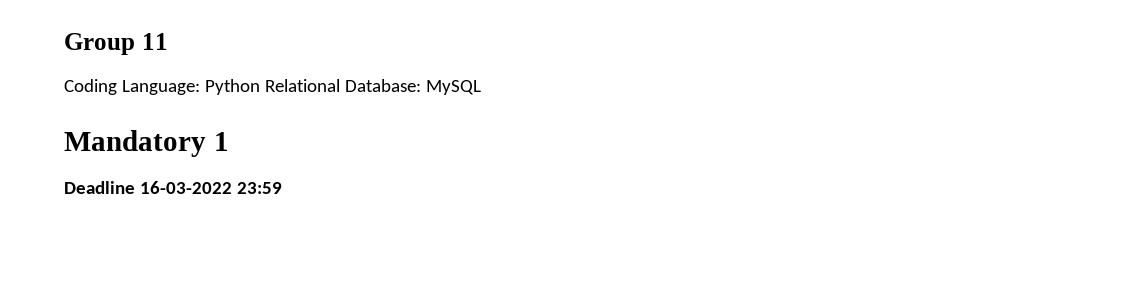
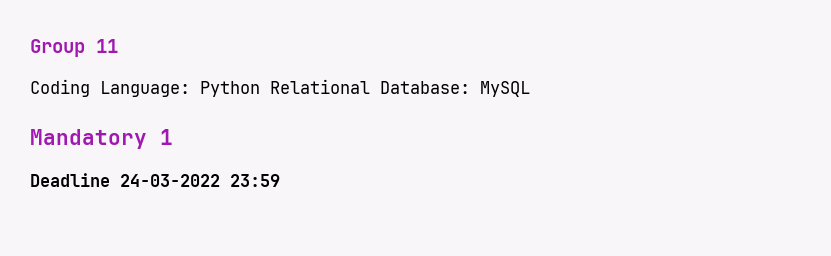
- Deadline 16-03-2022 23:59
+ Deadline 24-03-2022 23:59

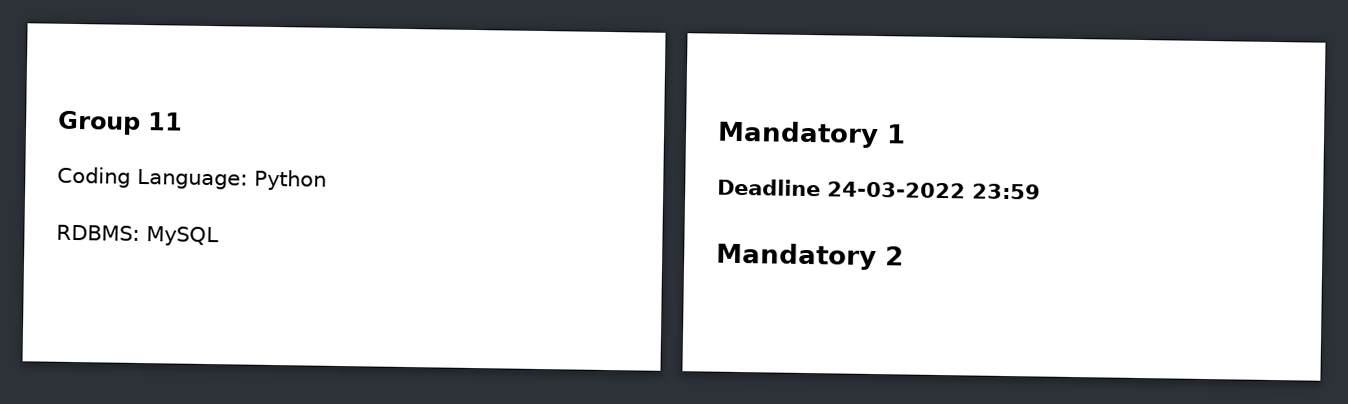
- Coding Language: Python Relational Database: MySQL
+ Coding Language: Python
+ RDBMS: MySQL
+ Mandatory 2

